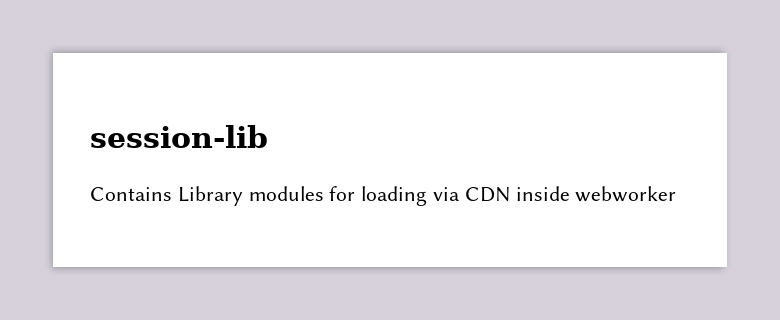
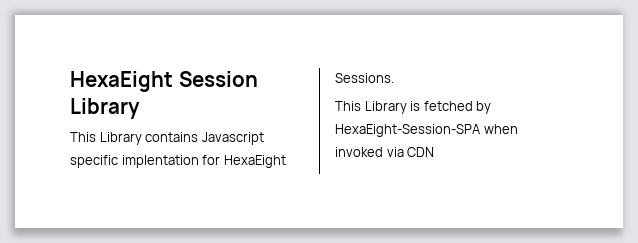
- session-lib
- Contains Library modules for loading via CDN inside webworker
+ HexaEight Session Library
+ This Library contains Javascript specific implentation for HexaEight Sessions.
+ This Library is fetched by HexaEight-Session-SPA when invoked via CDN

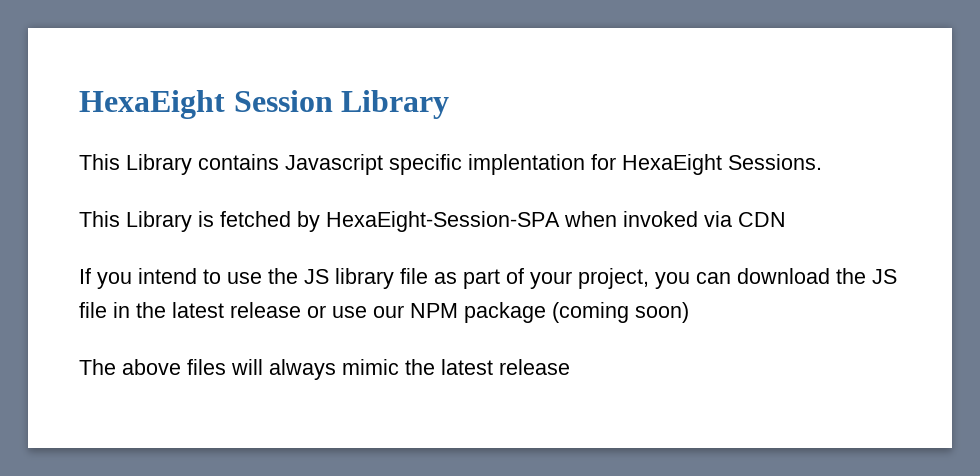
+ If you intend to use the JS library file as part of your project, you can download the JS file in the latest release or use our NPM package (coming soon)
+ The above files will always mimic the latest release

